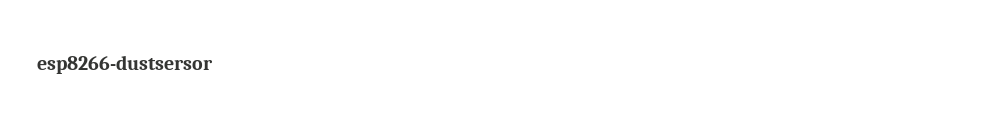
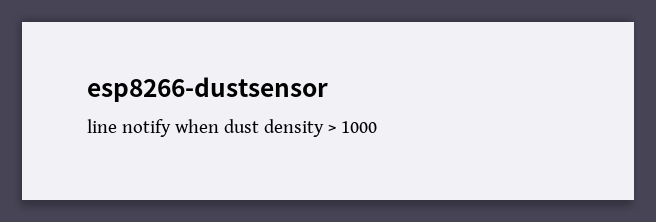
- esp8266-dustsersor
+ esp8266-dustsensor
+ line notify when dust density > 1000

